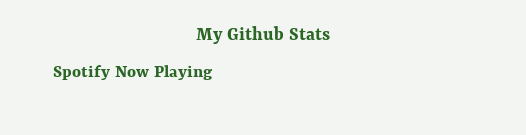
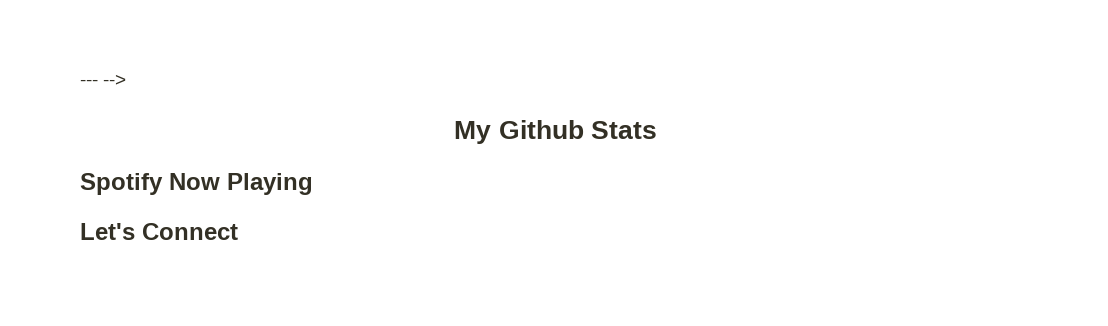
+ --- -->
+ Let's Connect

